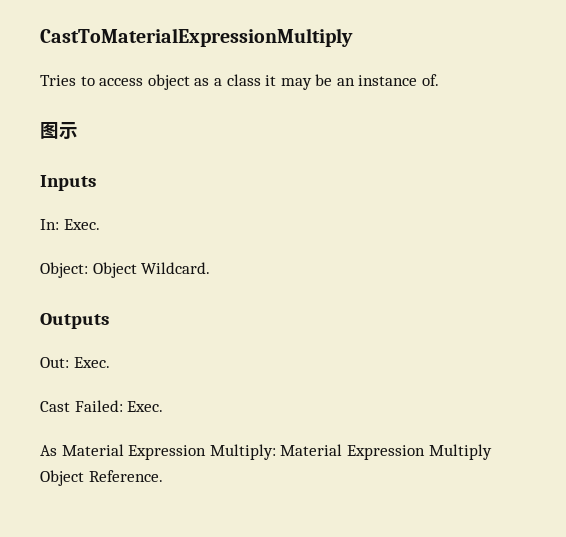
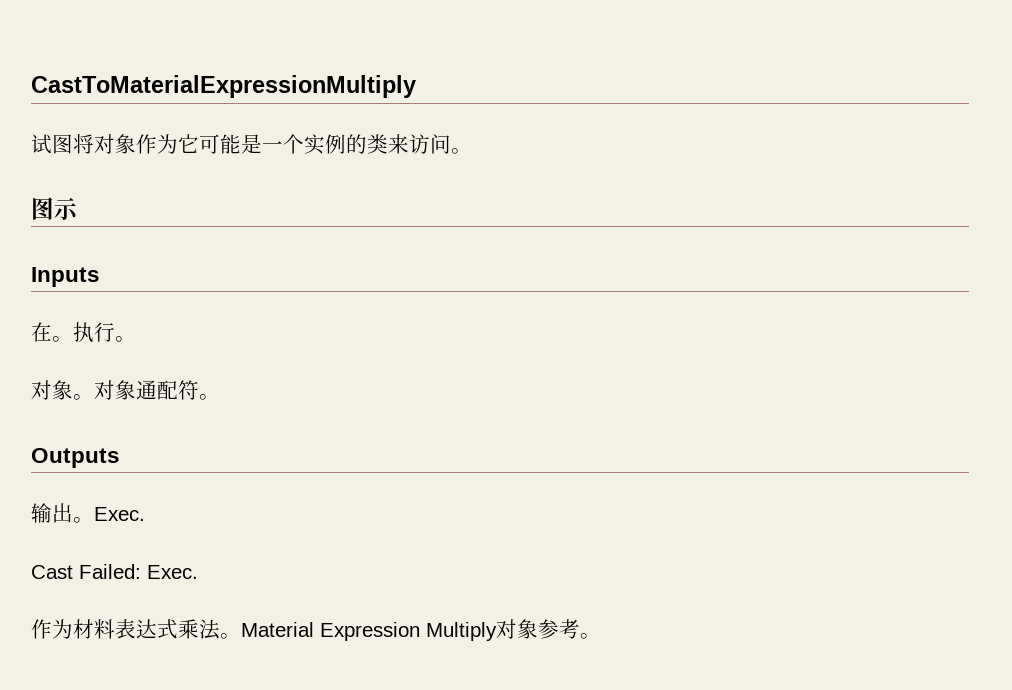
- Tries to access object as a class it may be an instance of.
+ 试图将对象作为它可能是一个实例的类来访问。
  图示
  Inputs
- In: Exec.
- Object: Object Wildcard.
+ 在。执行。
+ 对象。对象通配符。
- Out: Exec.
+ 输出。Exec.
- As Material Expression Multiply: Material Expression Multiply Object Reference.
+ 作为材料表达式乘法。Material Expression Multiply对象参考。

